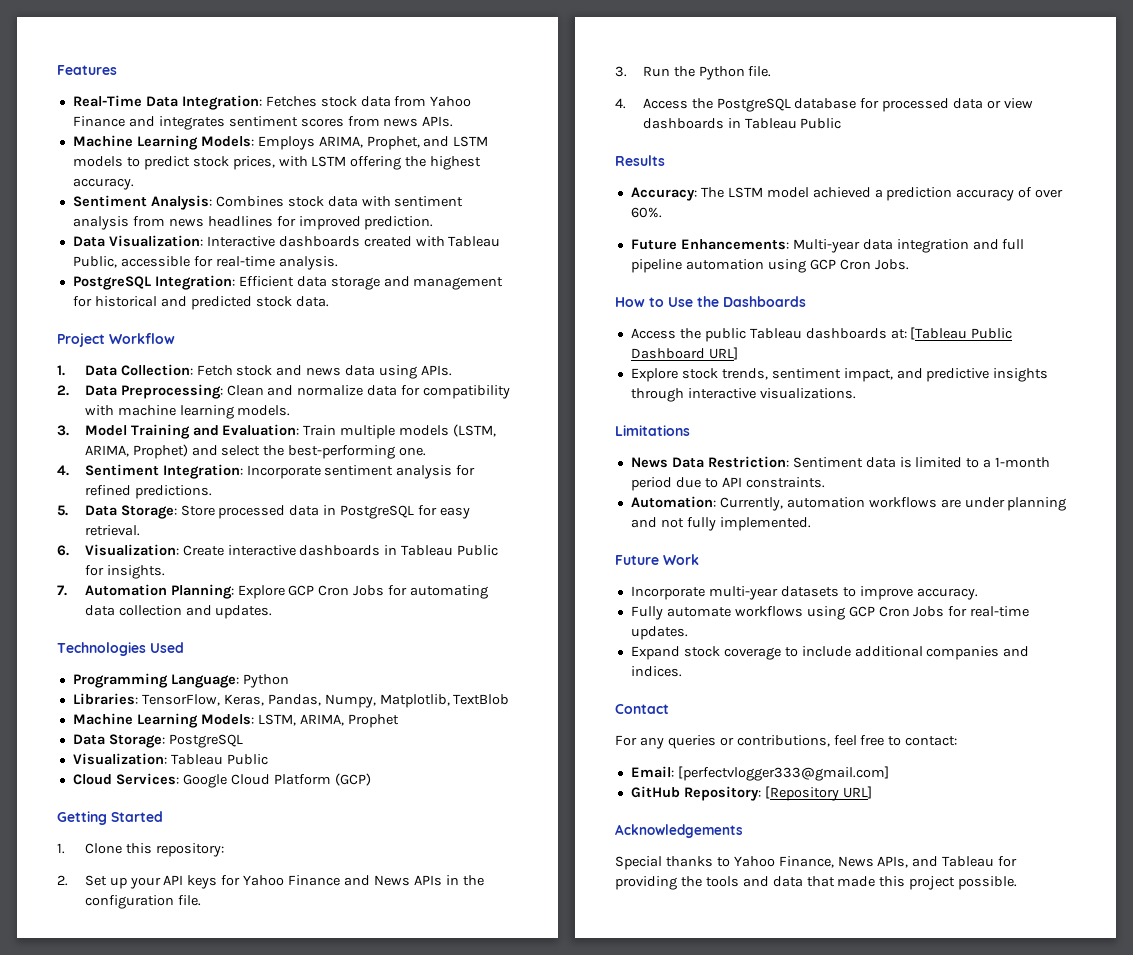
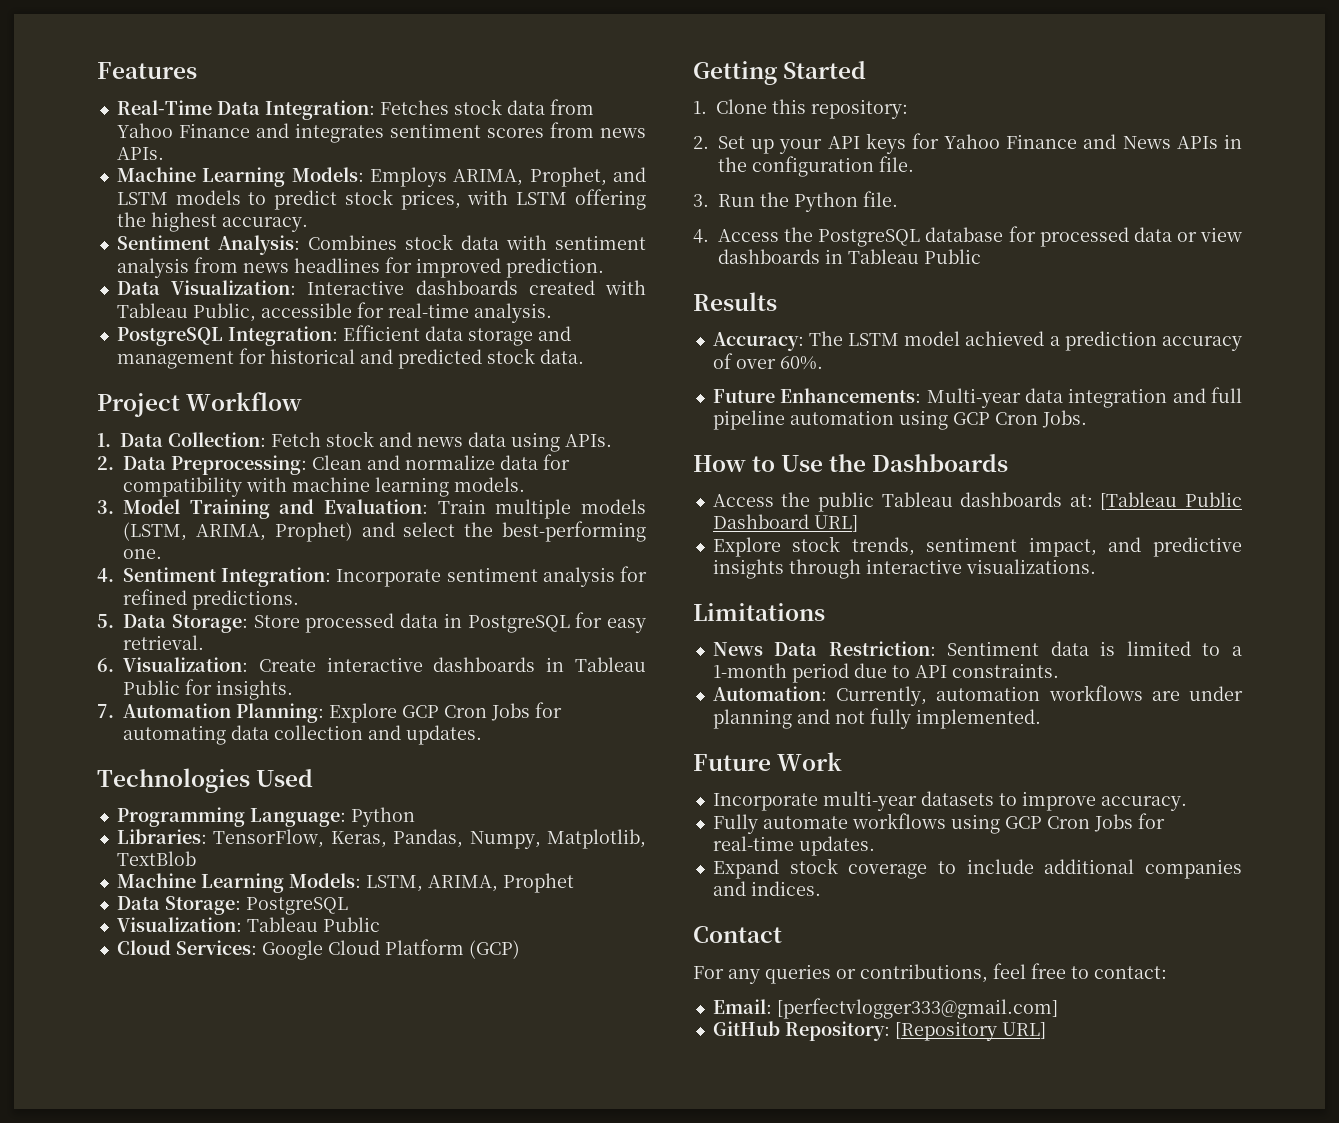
- Acknowledgements
- Special thanks to Yahoo Finance, News APIs, and Tableau for providing the tools and data that made this project possible.

